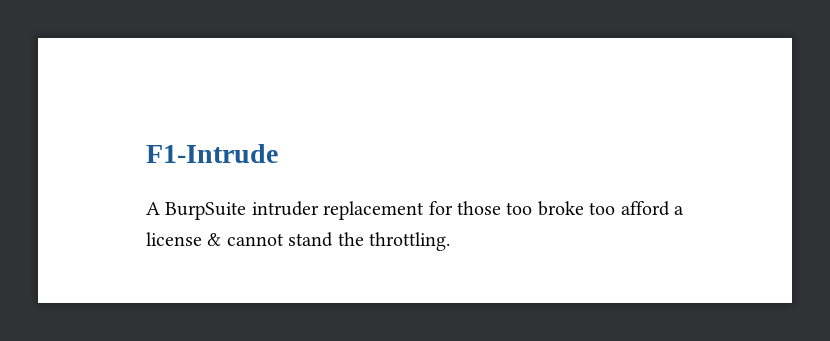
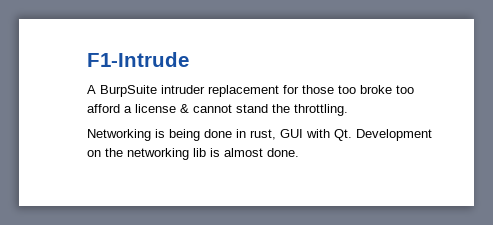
+ Networking is being done in rust, GUI with Qt. Development on the networking lib is almost done.

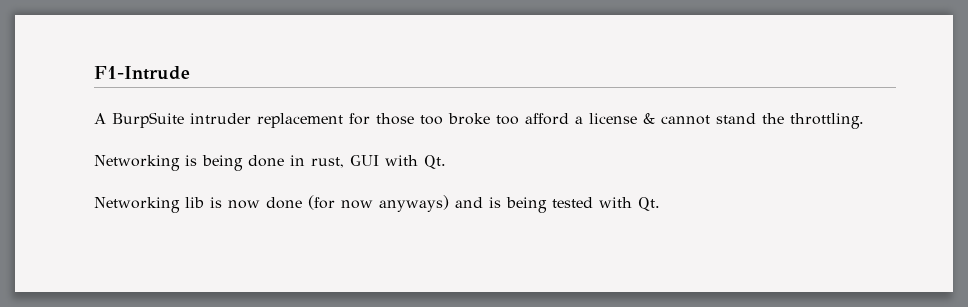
- Networking is being done in rust, GUI with Qt. Development on the networking lib is almost done.
+ Networking is being done in rust, GUI with Qt.
+ Networking lib is now done (for now anyways) and is being tested with Qt.

